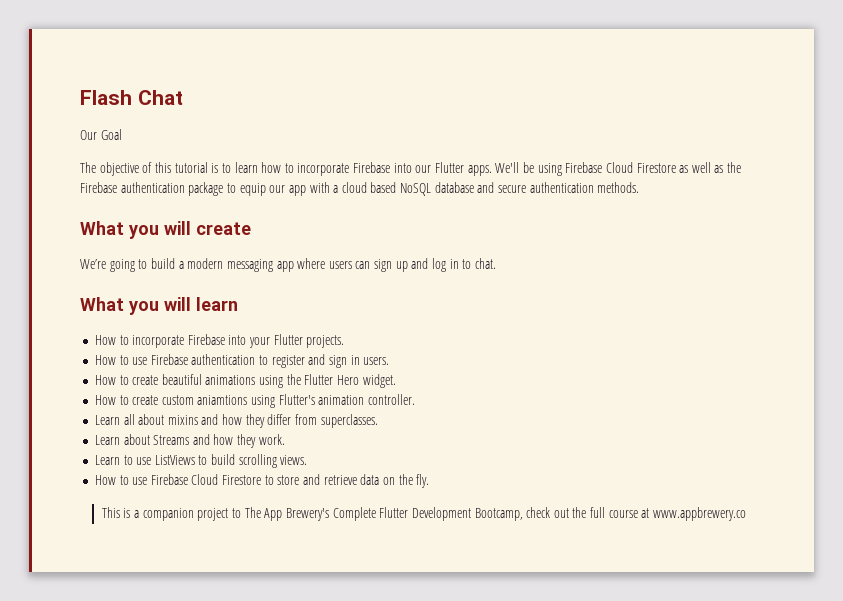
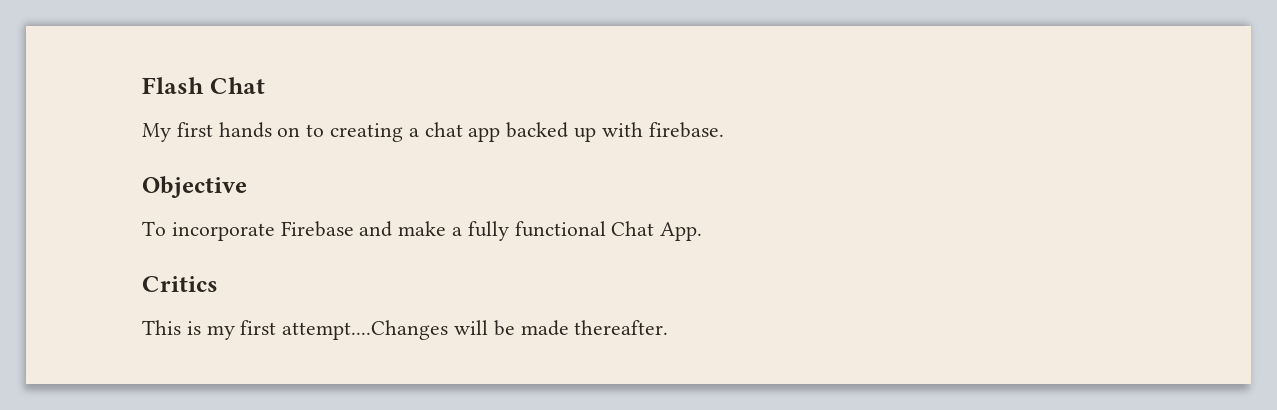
- Our Goal
- The objective of this tutorial is to learn how to incorporate Firebase into our Flutter apps. We'll be using Firebase Cloud Firestore as well as the Firebase authentication package to equip our app with a cloud based NoSQL database and secure authentication methods.
- What you will create
- We’re going to build a modern messaging app where users can sign up and log in to chat.
- What you will learn
- How to incorporate Firebase into your Flutter projects.
- How to use Firebase authentication to register and sign in users.
- How to create beautiful animations using the Flutter Hero widget.
- How to create custom aniamtions using Flutter's animation controller.
- Learn all about mixins and how they differ from superclasses.
- Learn about Streams and how they work.
- Learn to use ListViews to build scrolling views.
- How to use Firebase Cloud Firestore to store and retrieve data on the fly.
- This is a companion project to The App Brewery's Complete Flutter Development Bootcamp, check out the full course at www.appbrewery.co
+ My first hands on to creating a chat app backed up with firebase.
+ Objective
+ To incorporate Firebase and make a fully functional Chat App.
+ Critics
+ This is my first attempt....Changes will be made thereafter.

